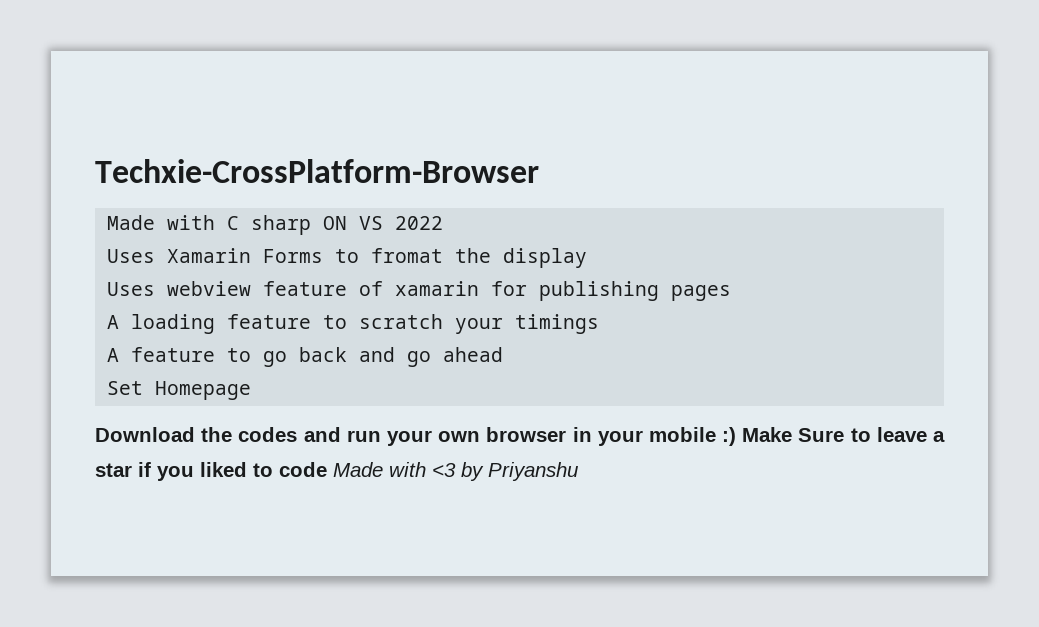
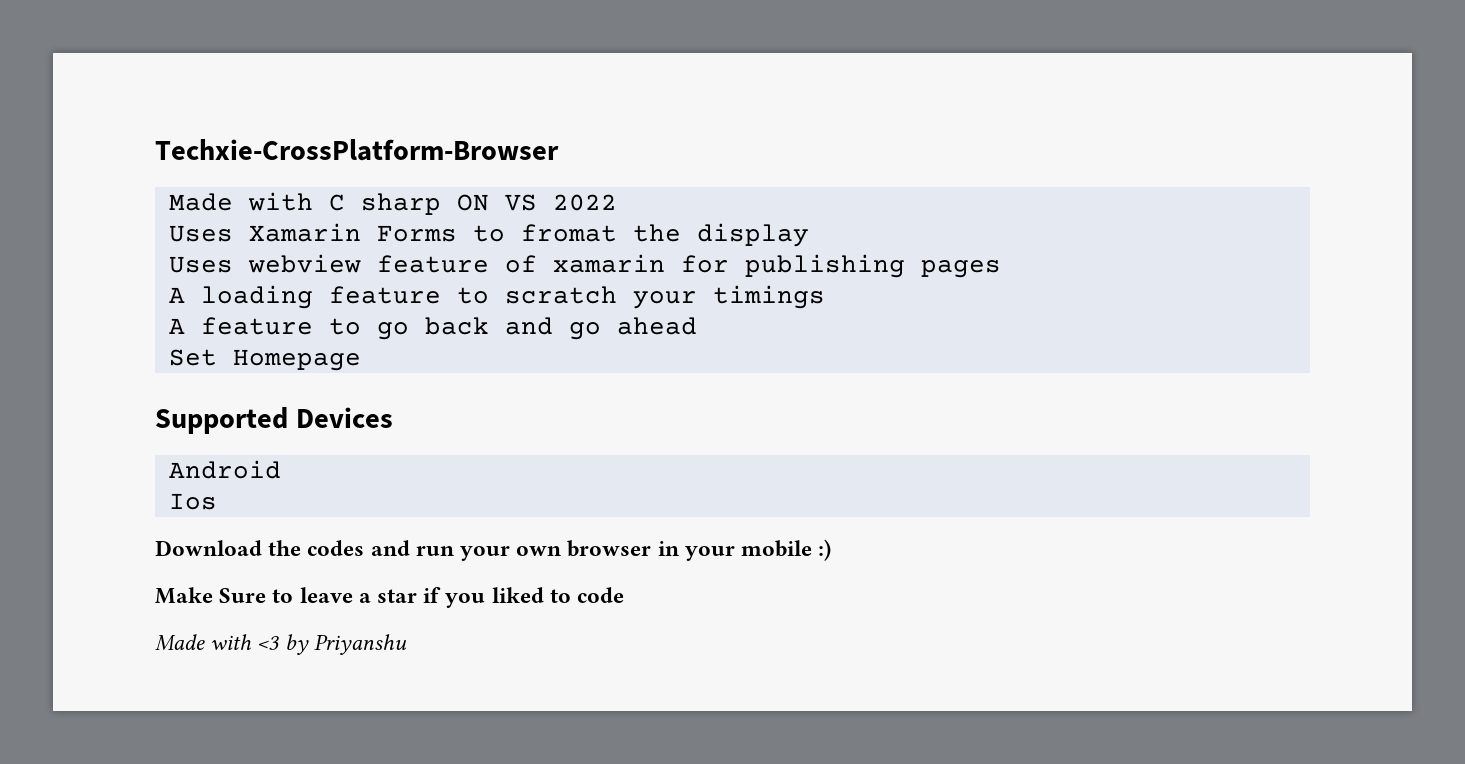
+ Supported Devices
+ Android
+ Ios
- Download the codes and run your own browser in your mobile :) Make Sure to leave a star if you liked to code Made with <3 by Priyanshu
+ Download the codes and run your own browser in your mobile :)
+ Make Sure to leave a star if you liked to code
+ Made with <3 by Priyanshu

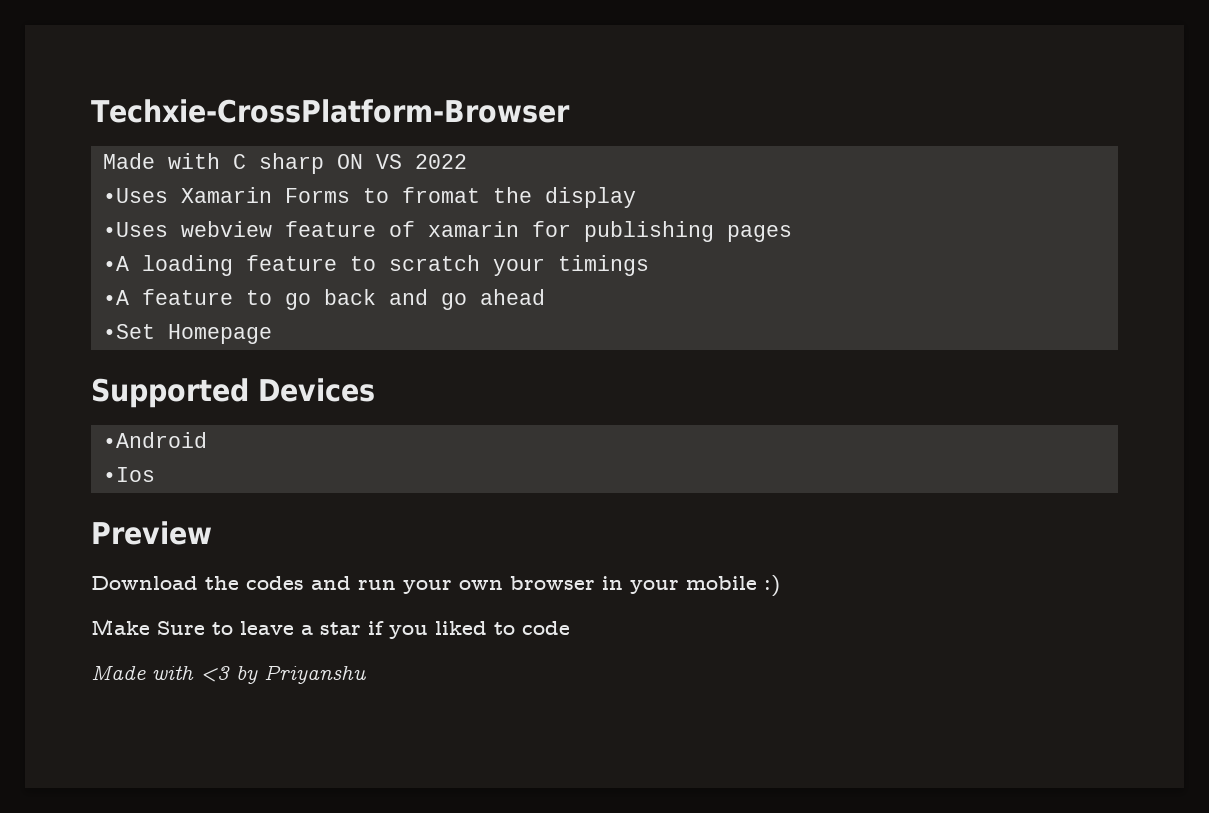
- Uses Xamarin Forms to fromat the display
+ •Uses Xamarin Forms to fromat the display
- Uses webview feature of xamarin for publishing pages
+ •Uses webview feature of xamarin for publishing pages
- A loading feature to scratch your timings
+ •A loading feature to scratch your timings
- A feature to go back and go ahead
+ •A feature to go back and go ahead
- Set Homepage
+ •Set Homepage
- Android
- Ios
+ •Android
+ •Ios
+ Preview

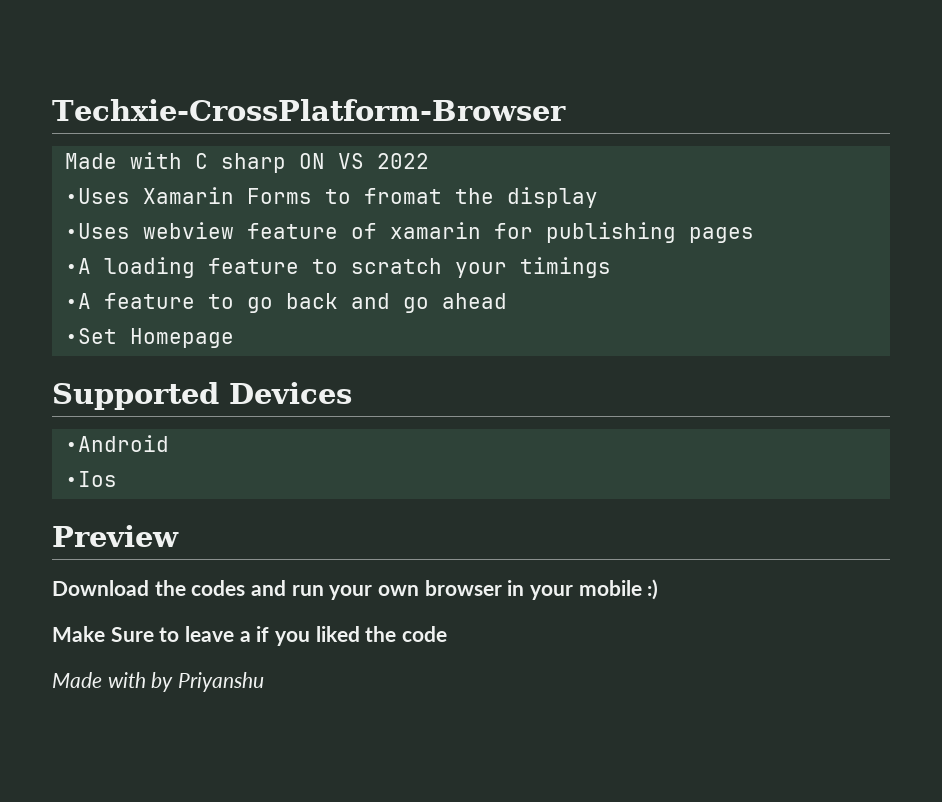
- Make Sure to leave a star if you liked to code
+ Make Sure to leave a if you liked the code
- Made with <3 by Priyanshu
+ Made with by Priyanshu

